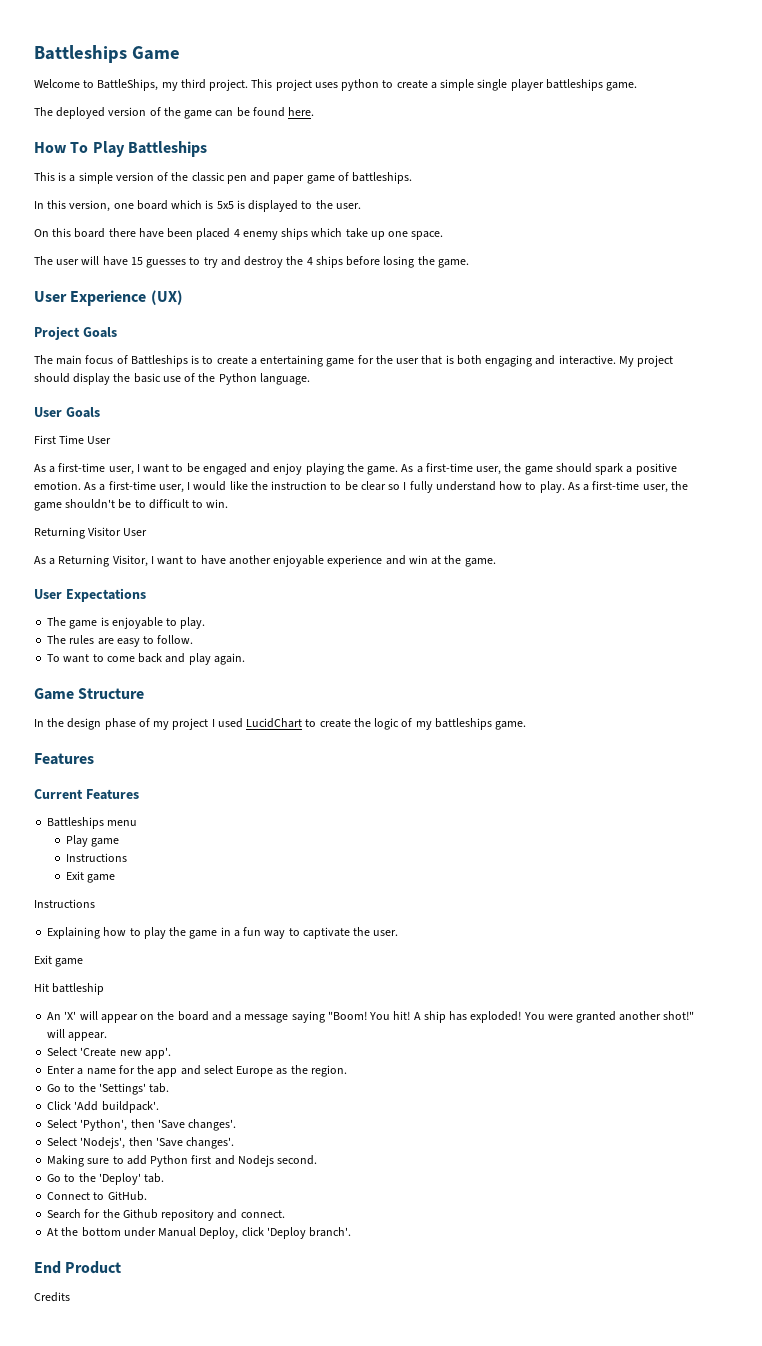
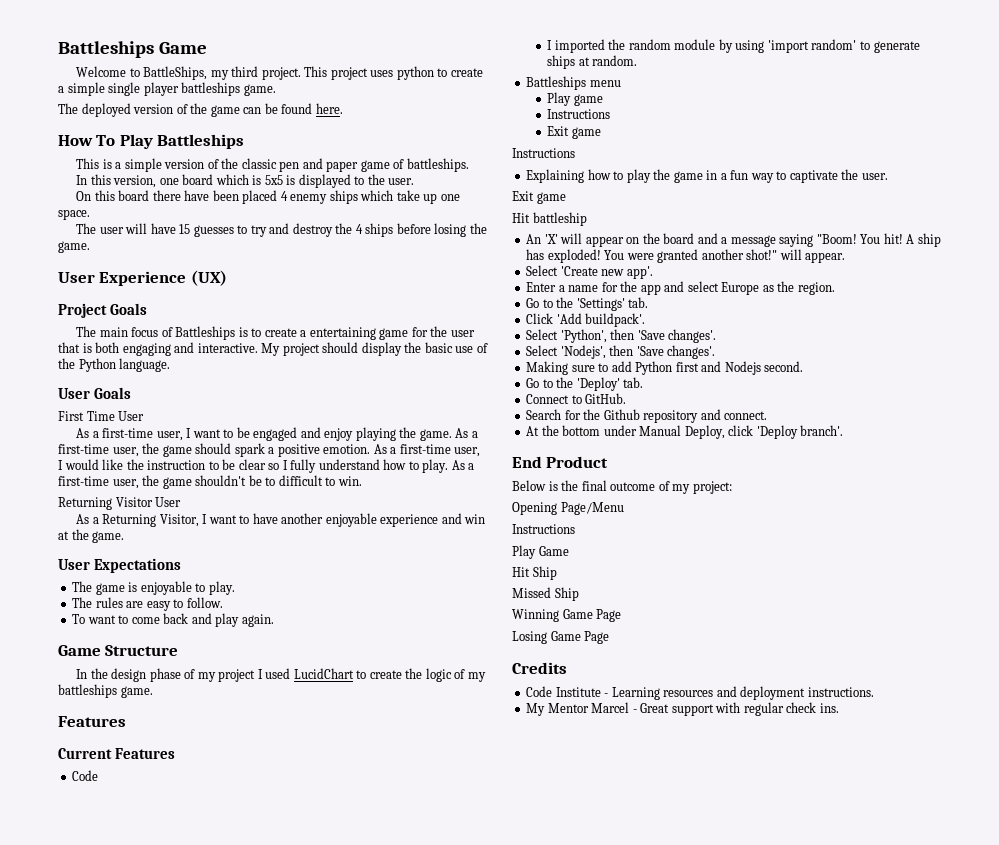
  Current Features
+ Code
+ I imported the random module by using 'import random' to generate ships at random.
+ Below is the final outcome of my project:
+ Opening Page/Menu
+ Instructions
+ Play Game
+ Hit Ship
+ Missed Ship
+ Winning Game Page
+ Losing Game Page
  Credits
+ Code Institute - Learning resources and deployment instructions.
+ My Mentor Marcel - Great support with regular check ins.

